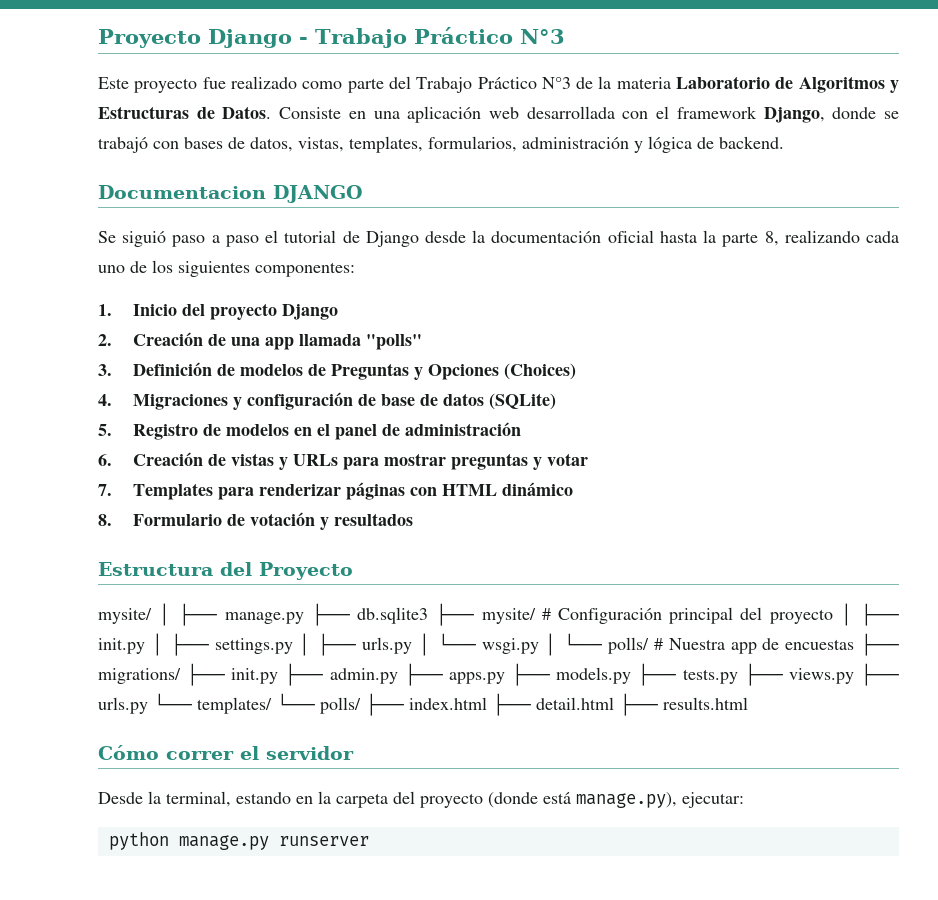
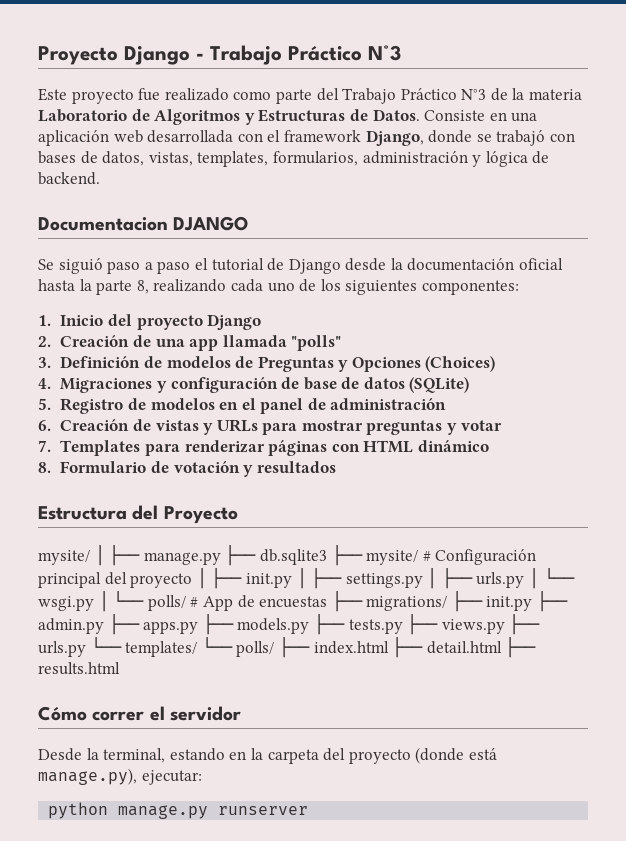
- mysite/ │ ├── manage.py ├── db.sqlite3 ├── mysite/ # Configuración principal del proyecto │ ├── init.py │ ├── settings.py │ ├── urls.py │ └── wsgi.py │ └── polls/ # Nuestra app de encuestas ├── migrations/ ├── init.py ├── admin.py ├── apps.py ├── models.py ├── tests.py ├── views.py ├── urls.py └── templates/ └── polls/ ├── index.html ├── detail.html ├── results.html
+ mysite/ │ ├── manage.py ├── db.sqlite3 ├── mysite/ # Configuración principal del proyecto │ ├── init.py │ ├── settings.py │ ├── urls.py │ └── wsgi.py │ └── polls/ # App de encuestas ├── migrations/ ├── init.py ├── admin.py ├── apps.py ├── models.py ├── tests.py ├── views.py ├── urls.py └── templates/ └── polls/ ├── index.html ├── detail.html ├── results.html

